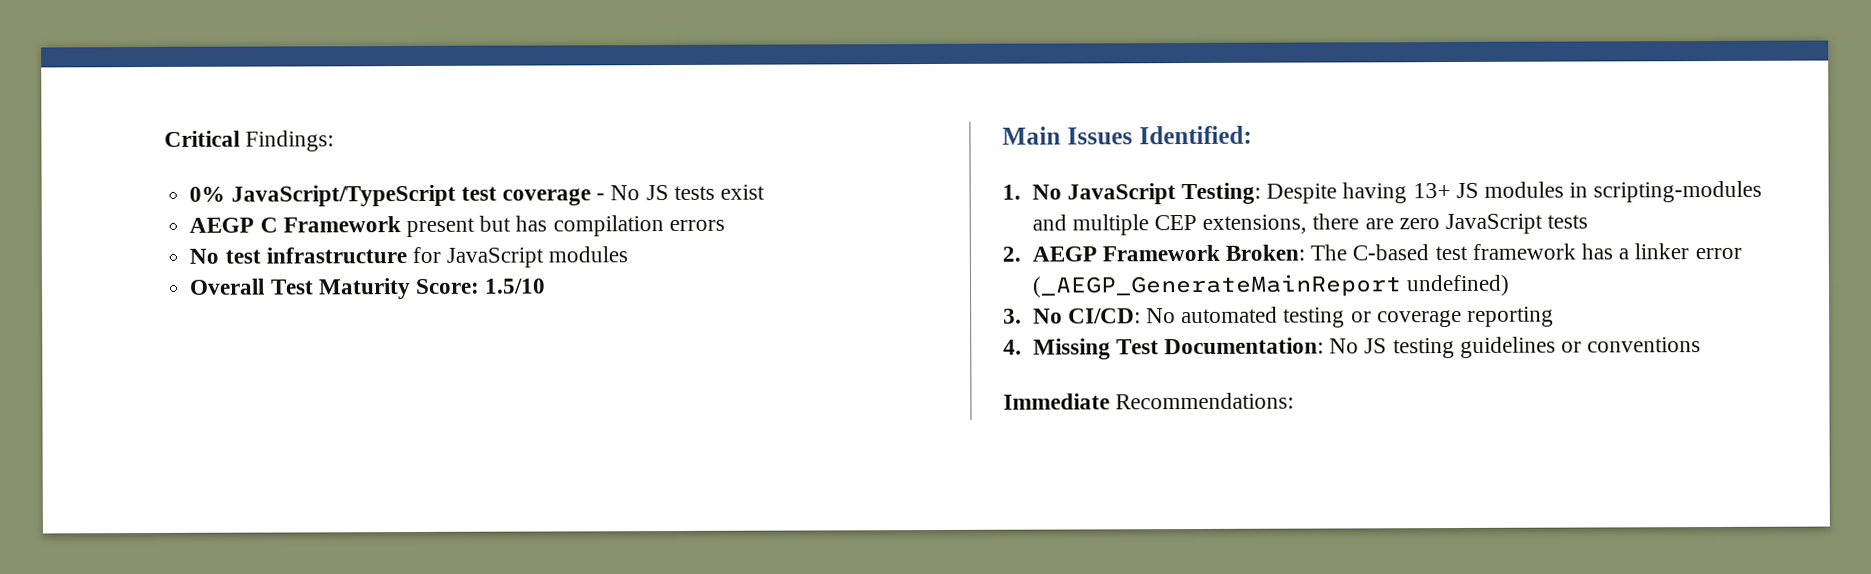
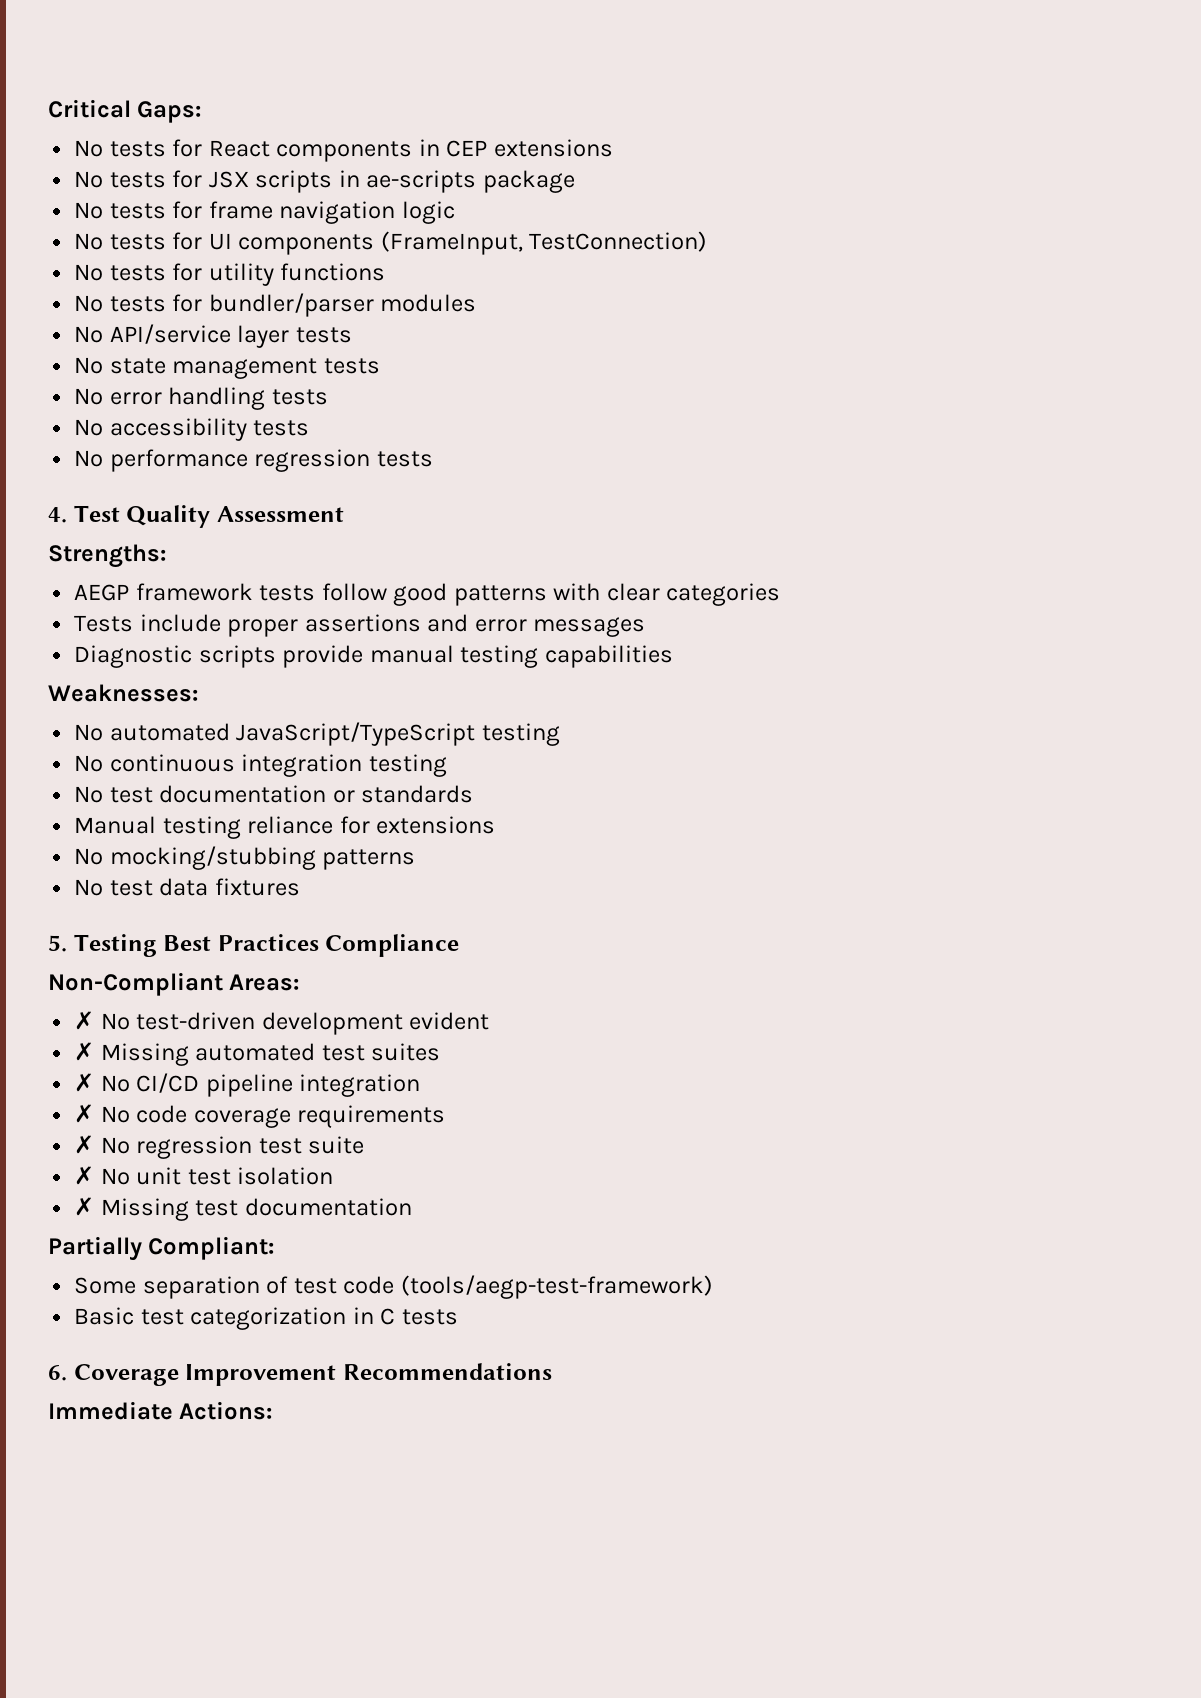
- Critical Findings:
- 0% JavaScript/TypeScript test coverage - No JS tests exist
- AEGP C Framework present but has compilation errors
- No test infrastructure for JavaScript modules
- Overall Test Maturity Score: 1.5/10
- Main Issues Identified:
- 1. No JavaScript Testing: Despite having 13+ JS modules in scripting-modules and multiple CEP extensions, there are zero JavaScript tests
- 2. AEGP Framework Broken: The C-based test framework has a linker error (_AEGP_GenerateMainReport undefined)
- 3. No CI/CD: No automated testing or coverage reporting
- 4. Missing Test Documentation: No JS testing guidelines or conventions
+ Critical Gaps:
+ No tests for React components in CEP extensions
+ No tests for JSX scripts in ae-scripts package
+ No tests for frame navigation logic
+ No tests for UI components (FrameInput, TestConnection)
+ No tests for utility functions
+ No tests for bundler/parser modules
+ No API/service layer tests
+ No state management tests
+ No error handling tests
+ No accessibility tests
+ No performance regression tests
+ 4. Test Quality Assessment
+ Strengths:
+ AEGP framework tests follow good patterns with clear categories
+ Tests include proper assertions and error messages
+ Diagnostic scripts provide manual testing capabilities
+ Weaknesses:
+ No automated JavaScript/TypeScript testing
+ No continuous integration testing
+ No test documentation or standards
+ Manual testing reliance for extensions
+ No mocking/stubbing patterns
+ No test data fixtures
+ 5. Testing Best Practices Compliance
+ Non-Compliant Areas:
+ ✗ No test-driven development evident
+ ✗ Missing automated test suites
+ ✗ No CI/CD pipeline integration
+ ✗ No code coverage requirements
+ ✗ No regression test suite
+ ✗ No unit test isolation
+ ✗ Missing test documentation
+ Partially Compliant:
+ Some separation of test code (tools/aegp-test-framework)
+ Basic test categorization in C tests
+ 6. Coverage Improvement Recommendations
- Immediate Recommendations:
+ Immediate Actions:

